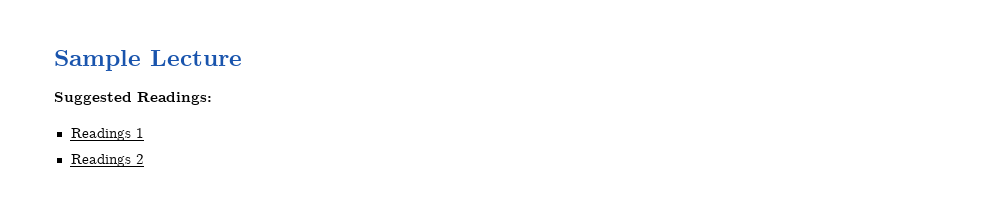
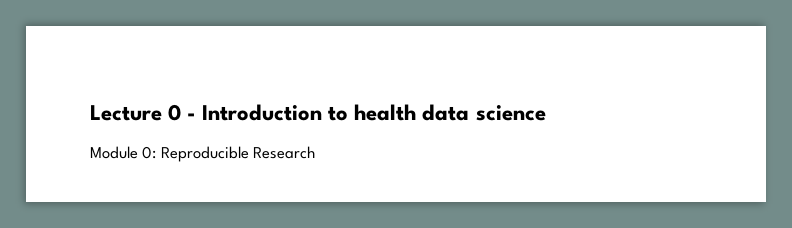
- Sample Lecture
- Suggested Readings:
- Readings 1
- Readings 2
+ Lecture 0 - Introduction to health data science
+ Module 0: Reproducible Research

